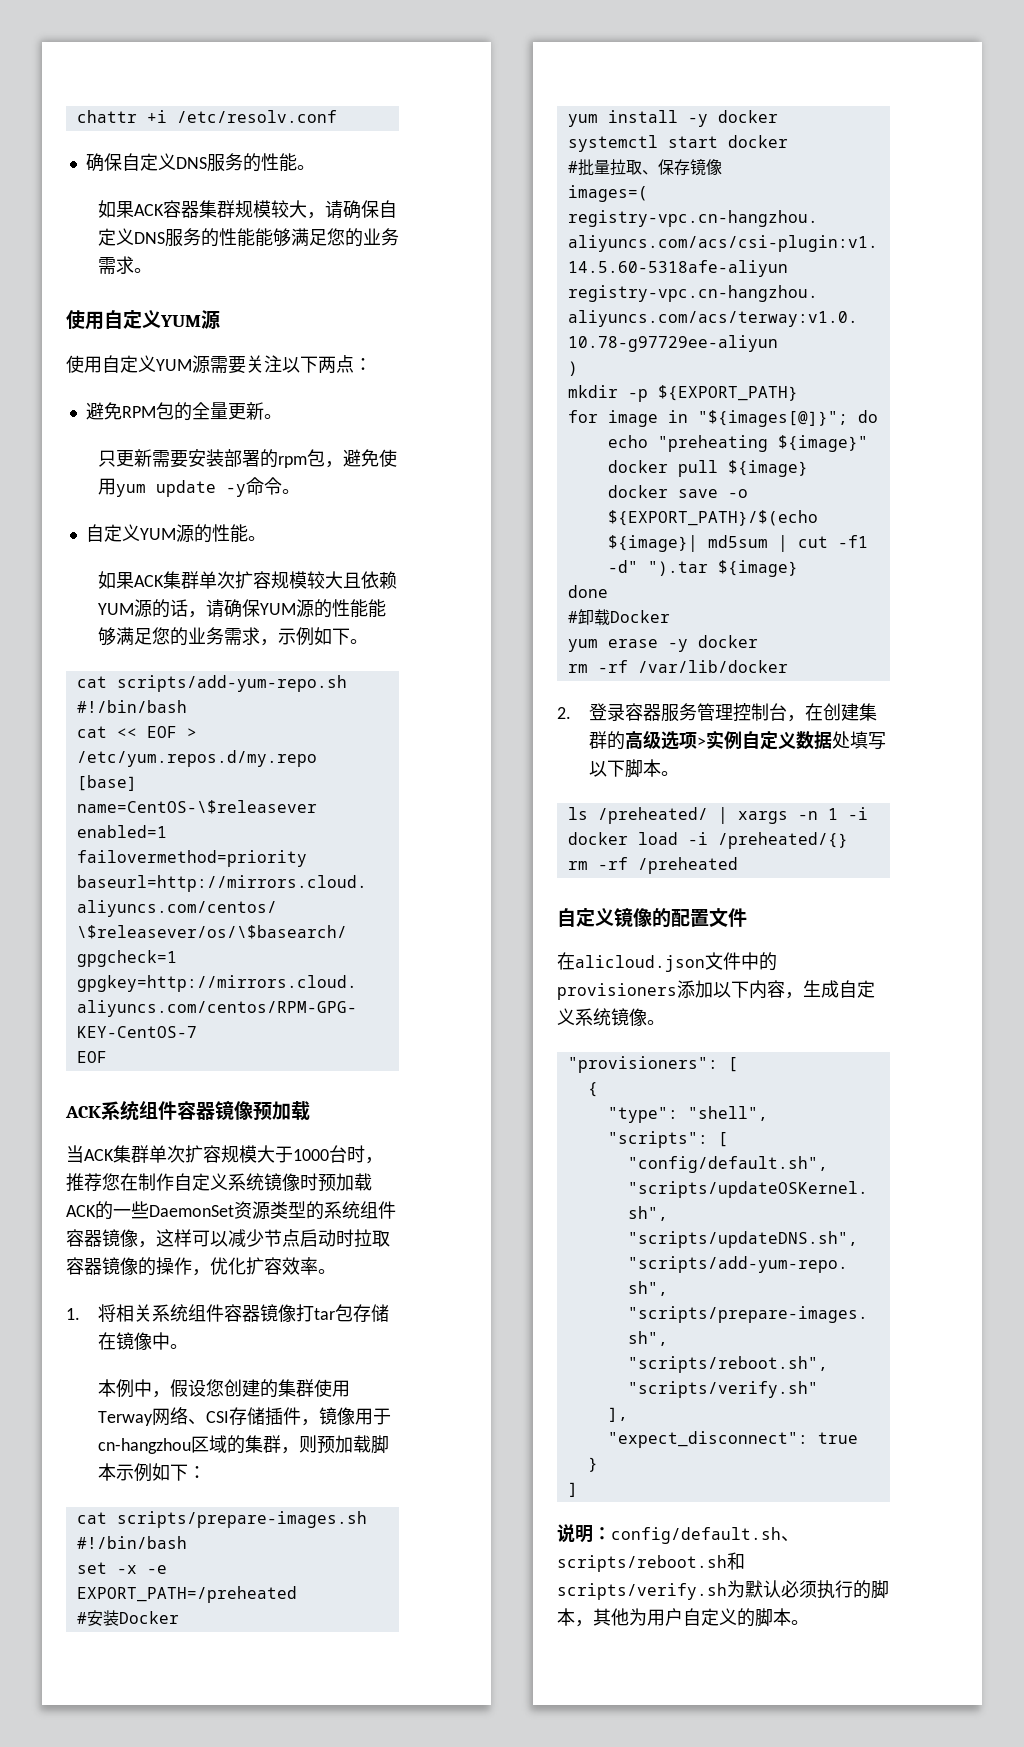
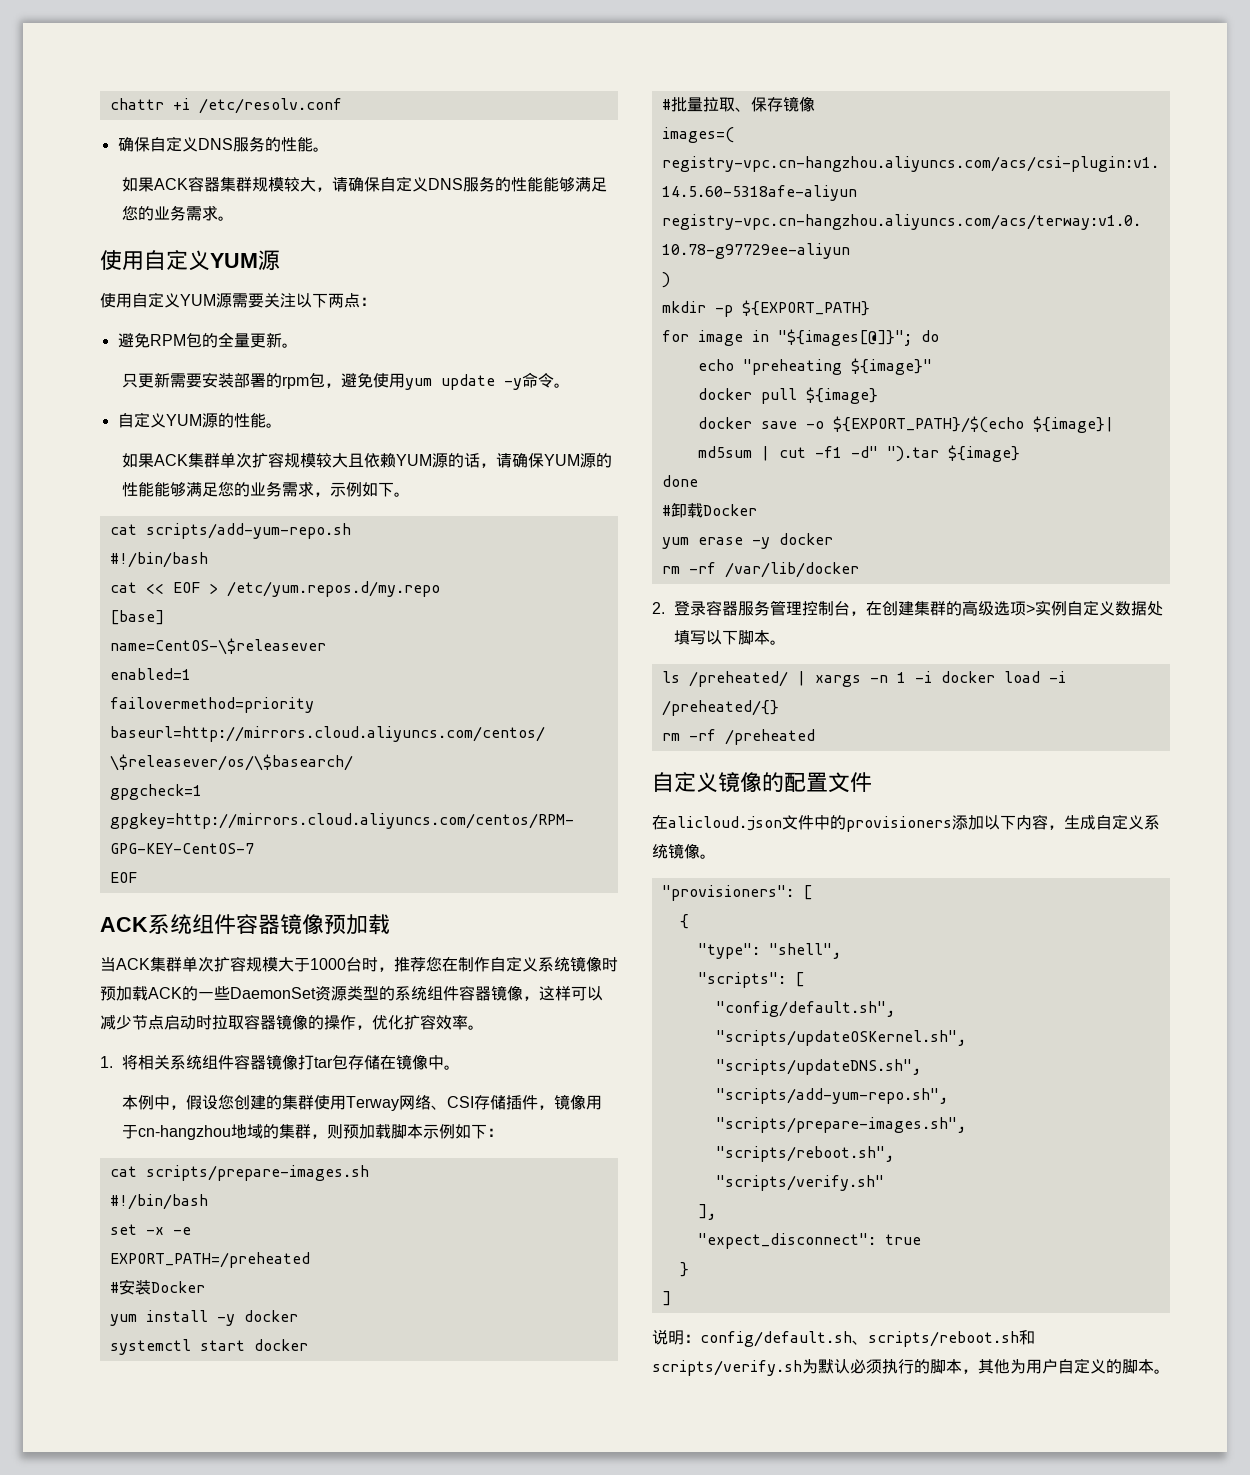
- 本例中，假设您创建的集群使用Terway网络、CSI存储插件，镜像用于cn-hangzhou区域的集群，则预加载脚本示例如下：
+ 本例中，假设您创建的集群使用Terway网络、CSI存储插件，镜像用于cn-hangzhou地域的集群，则预加载脚本示例如下：

